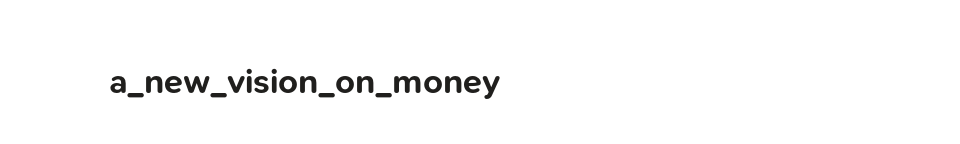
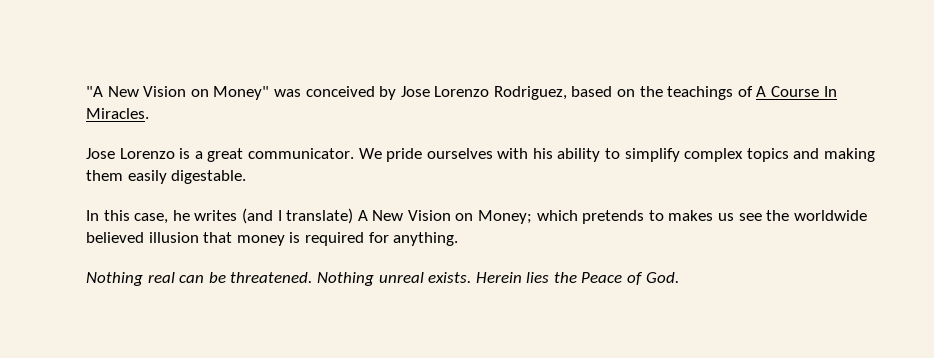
- a_new_vision_on_money
+ "A New Vision on Money" was conceived by Jose Lorenzo Rodriguez, based on the teachings of A Course In Miracles.
+ Jose Lorenzo is a great communicator. We pride ourselves with his ability to simplify complex topics and making them easily digestable.
+ In this case, he writes (and I translate) A New Vision on Money; which pretends to makes us see the worldwide believed illusion that money is required for anything.
+ Nothing real can be threatened. Nothing unreal exists. Herein lies the Peace of God.

